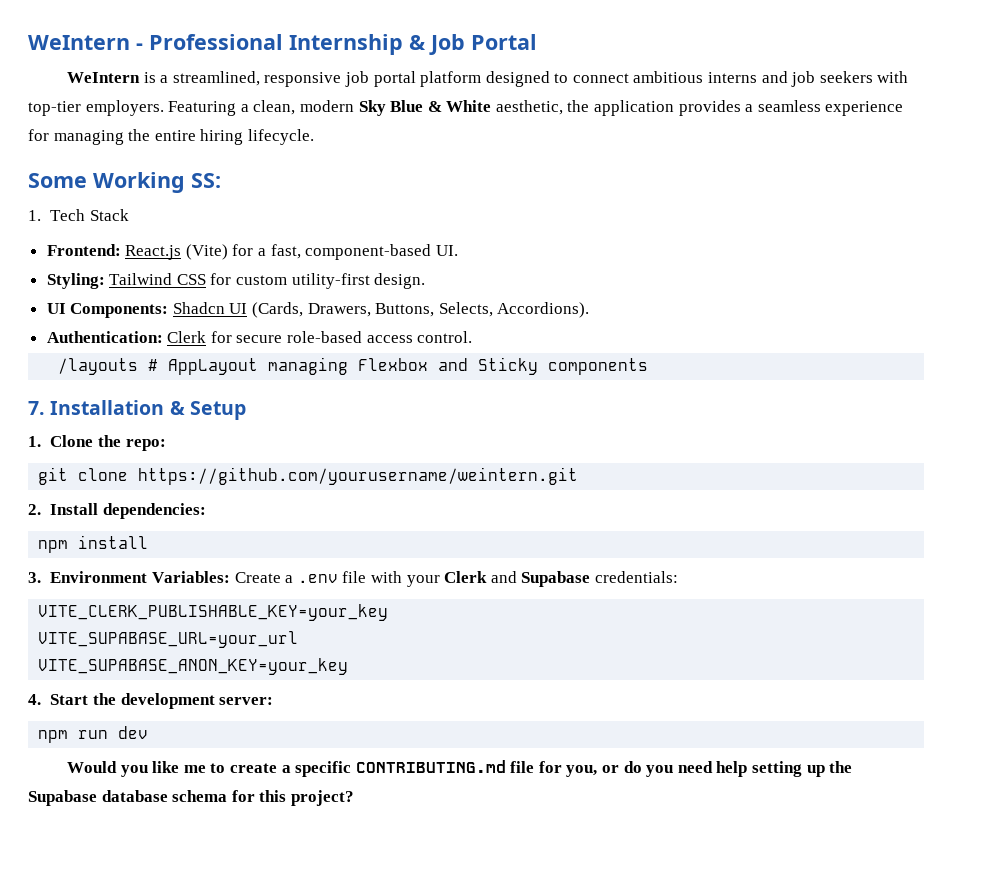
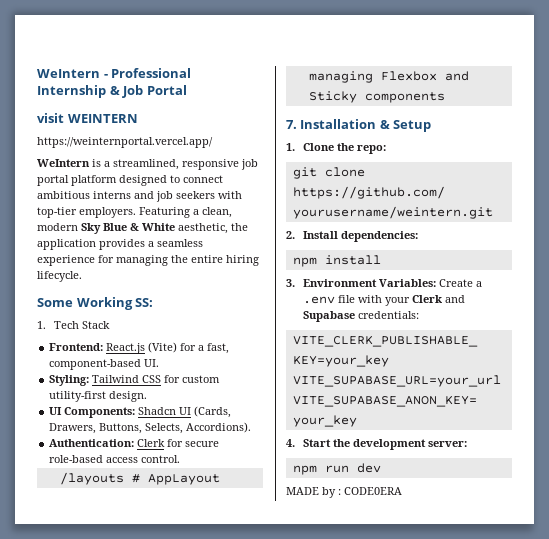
+ visit WEINTERN
+ https://weinternportal.vercel.app/
- Would you like me to create a specific CONTRIBUTING.md file for you, or do you need help setting up the Supabase database schema for this project?
+ MADE by : CODE0ERA

